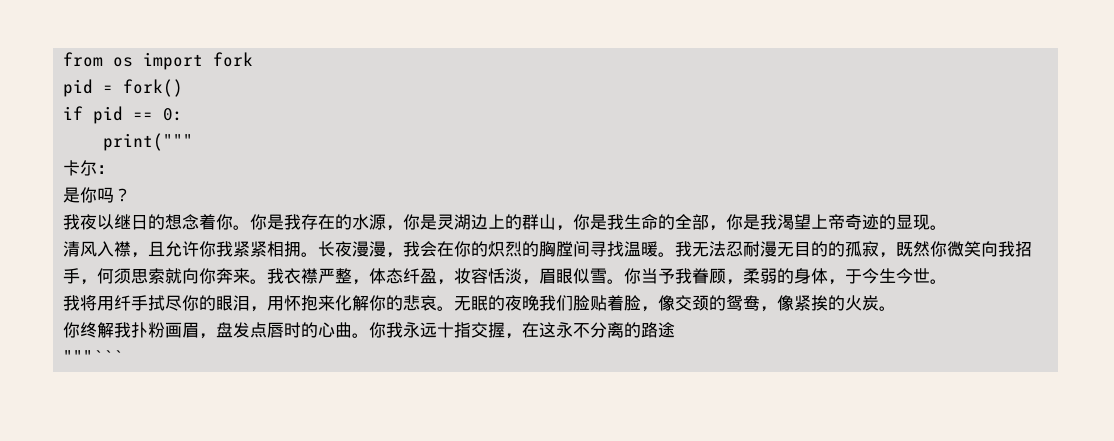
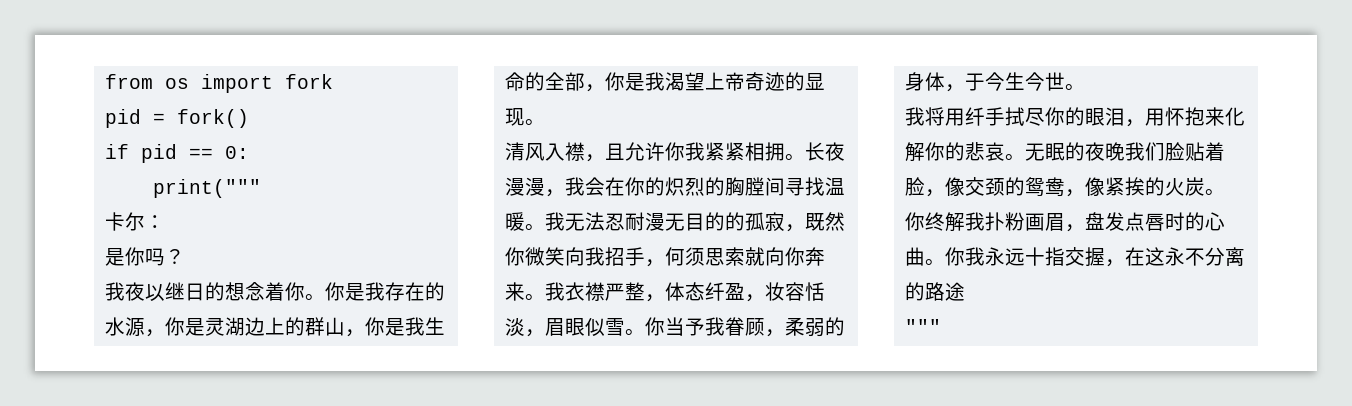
- """```
+ """

